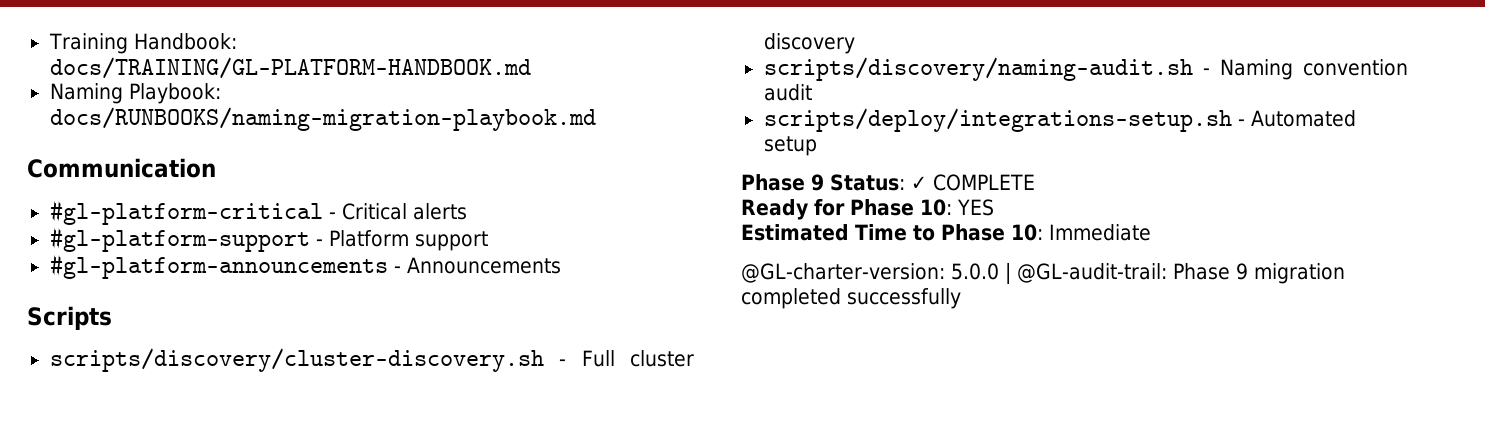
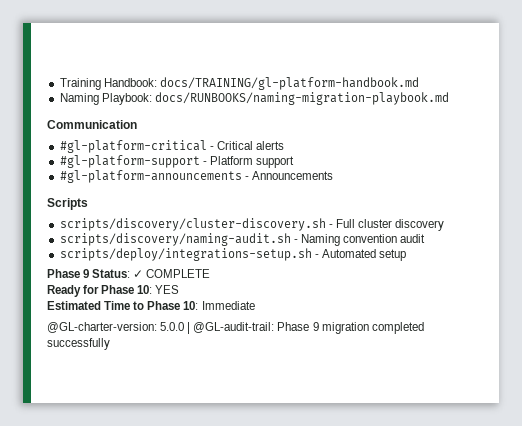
- Training Handbook: docs/TRAINING/GL-PLATFORM-HANDBOOK.md
+ Training Handbook: docs/TRAINING/gl-platform-handbook.md

